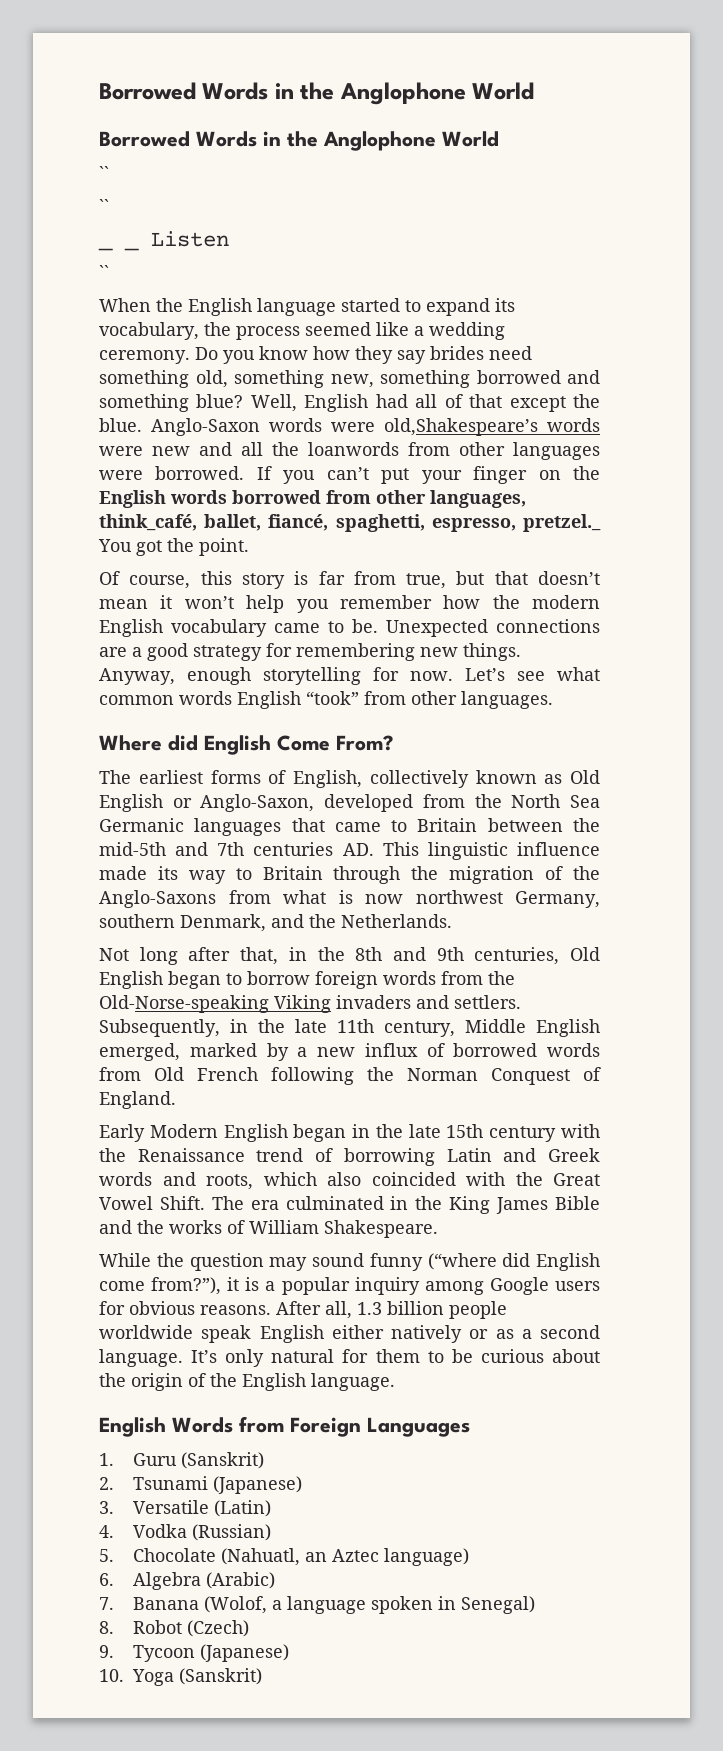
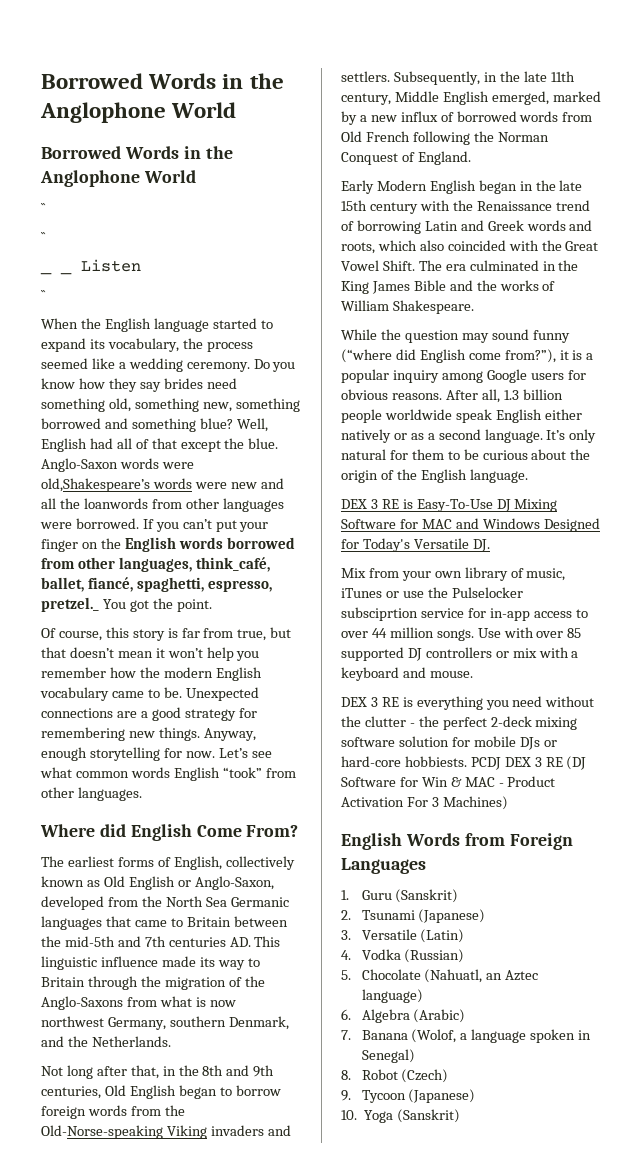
+ DEX 3 RE is Easy-To-Use DJ Mixing Software for MAC and Windows Designed for Today's Versatile DJ.
+ Mix from your own library of music, iTunes or use the Pulselocker subsciprtion service for in-app access to over 44 million songs. Use with over 85 supported DJ controllers or mix with a keyboard and mouse.
+ DEX 3 RE is everything you need without the clutter - the perfect 2-deck mixing software solution for mobile DJs or hard-core hobbiests. PCDJ DEX 3 RE (DJ Software for Win & MAC - Product Activation For 3 Machines)

